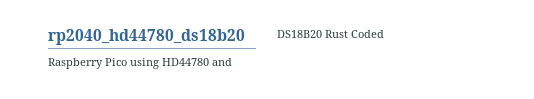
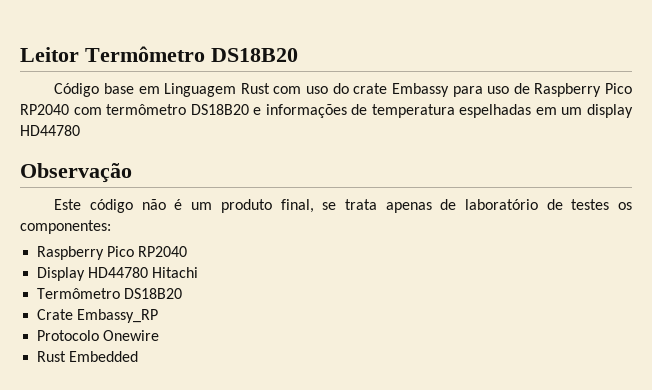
- rp2040_hd44780_ds18b20
- Raspberry Pico using HD44780 and DS18B20 Rust Coded
+ Leitor Termômetro DS18B20
+ Código base em Linguagem Rust com uso do crate Embassy para uso de Raspberry Pico RP2040 com termômetro DS18B20 e informações de temperatura espelhadas em um display HD44780
+ Observação
+ Este código não é um produto final, se trata apenas de laboratório de testes os componentes:
+ Raspberry Pico RP2040
+ Display HD44780 Hitachi
+ Termômetro DS18B20
+ Crate Embassy_RP
+ Protocolo Onewire
+ Rust Embedded

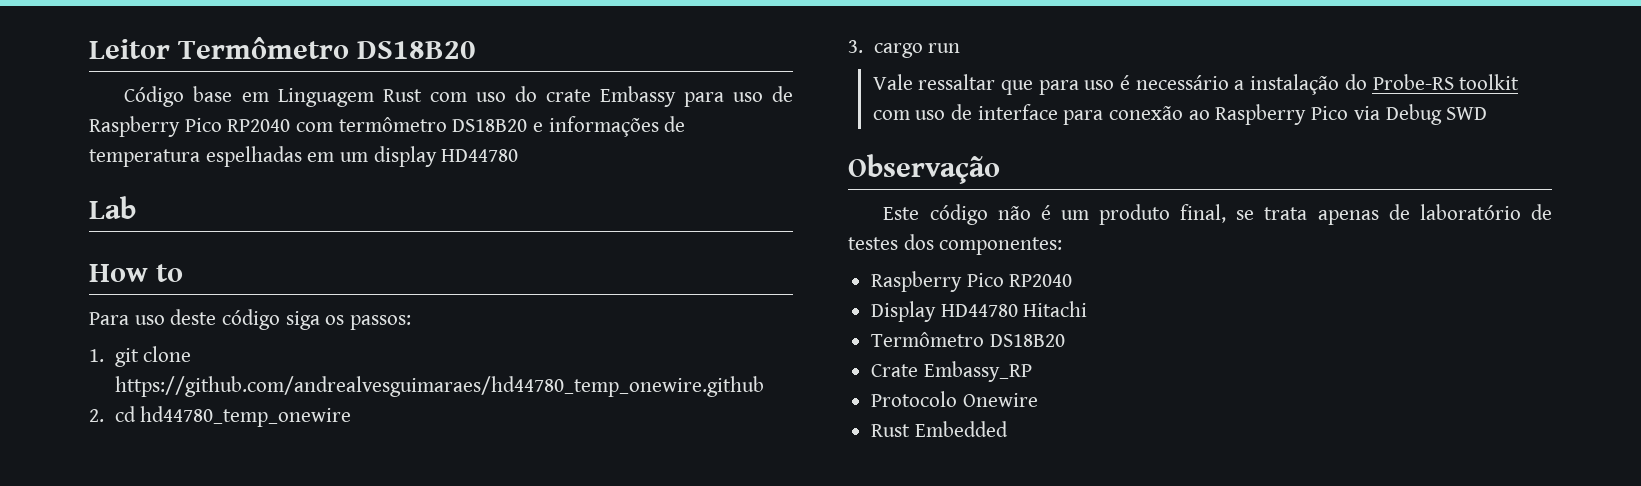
+ Lab
+ How to
+ Para uso deste código siga os passos:
+ 1. git clone https://github.com/andrealvesguimaraes/hd44780_temp_onewire.github
+ 2. cd hd44780_temp_onewire
+ 3. cargo run
+ Vale ressaltar que para uso é necessário a instalação do Probe-RS toolkit com uso de interface para conexão ao Raspberry Pico via Debug SWD
- Este código não é um produto final, se trata apenas de laboratório de testes os componentes:
+ Este código não é um produto final, se trata apenas de laboratório de testes dos componentes:

